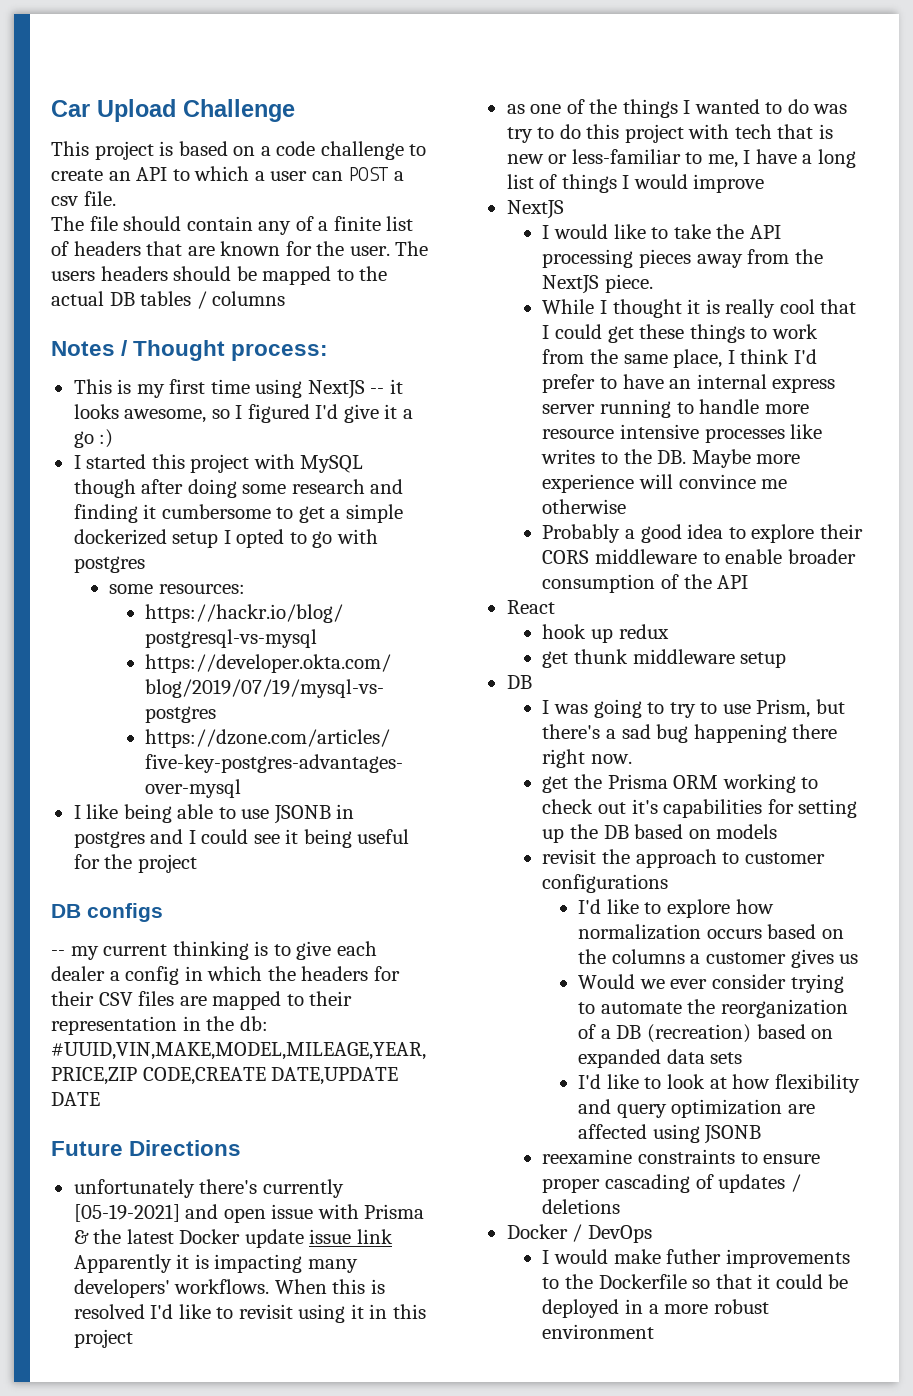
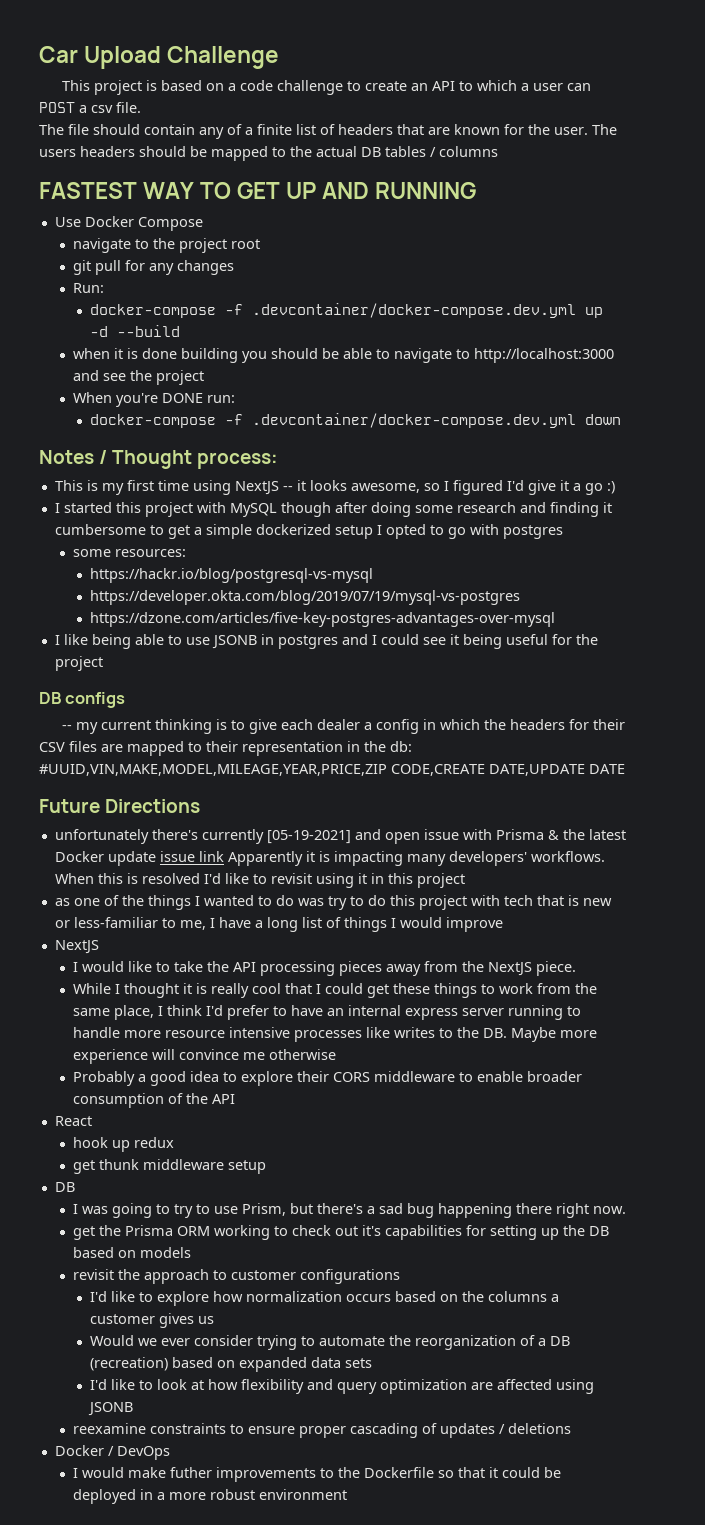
+ FASTEST WAY TO GET UP AND RUNNING
+ Use Docker Compose
+ navigate to the project root
+ git pull for any changes
+ Run:
+ docker-compose -f .devcontainer/docker-compose.dev.yml up -d --build
+ when it is done building you should be able to navigate to http://localhost:3000 and see the project
+ When you're DONE run:
+ docker-compose -f .devcontainer/docker-compose.dev.yml down

